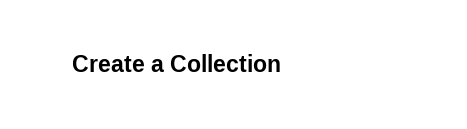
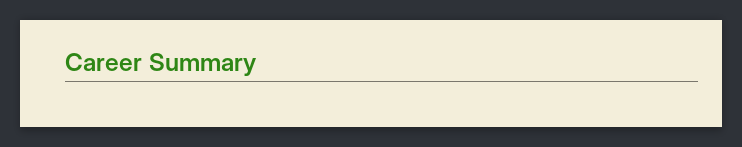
- Create a Collection
+ Career Summary

